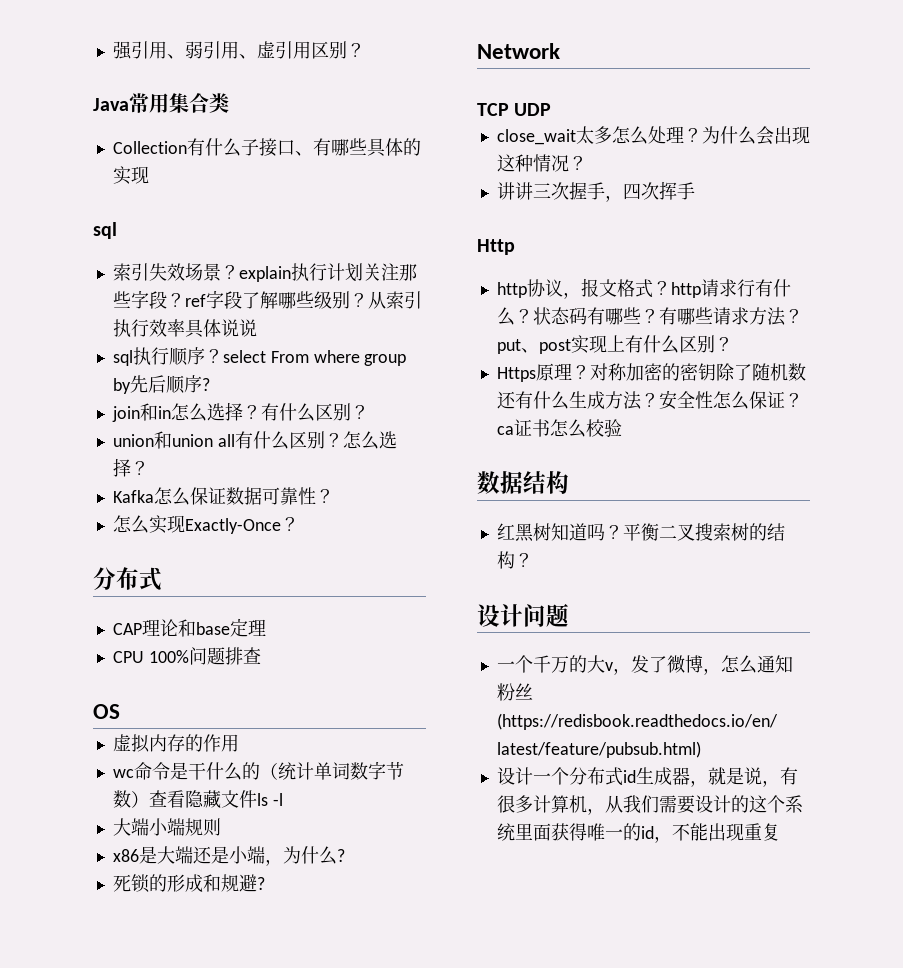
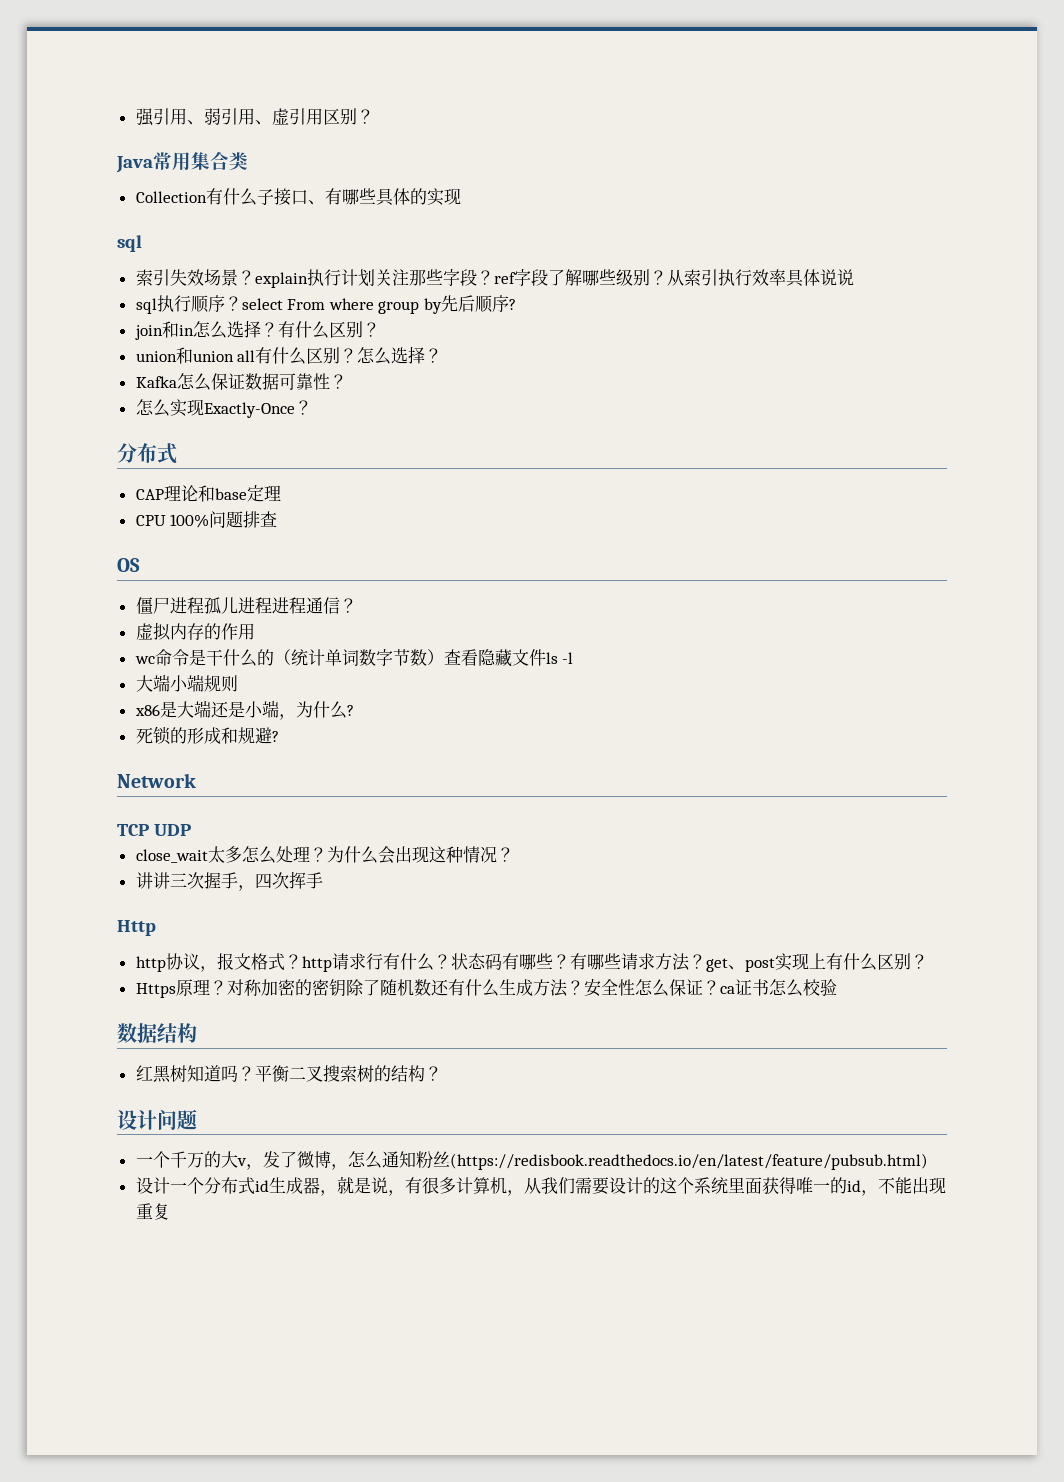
+ 僵尸进程孤儿进程进程通信？
- 有哪些请求方法？put、post实现上有什么区别？
+ 有哪些请求方法？get、post实现上有什么区别？

